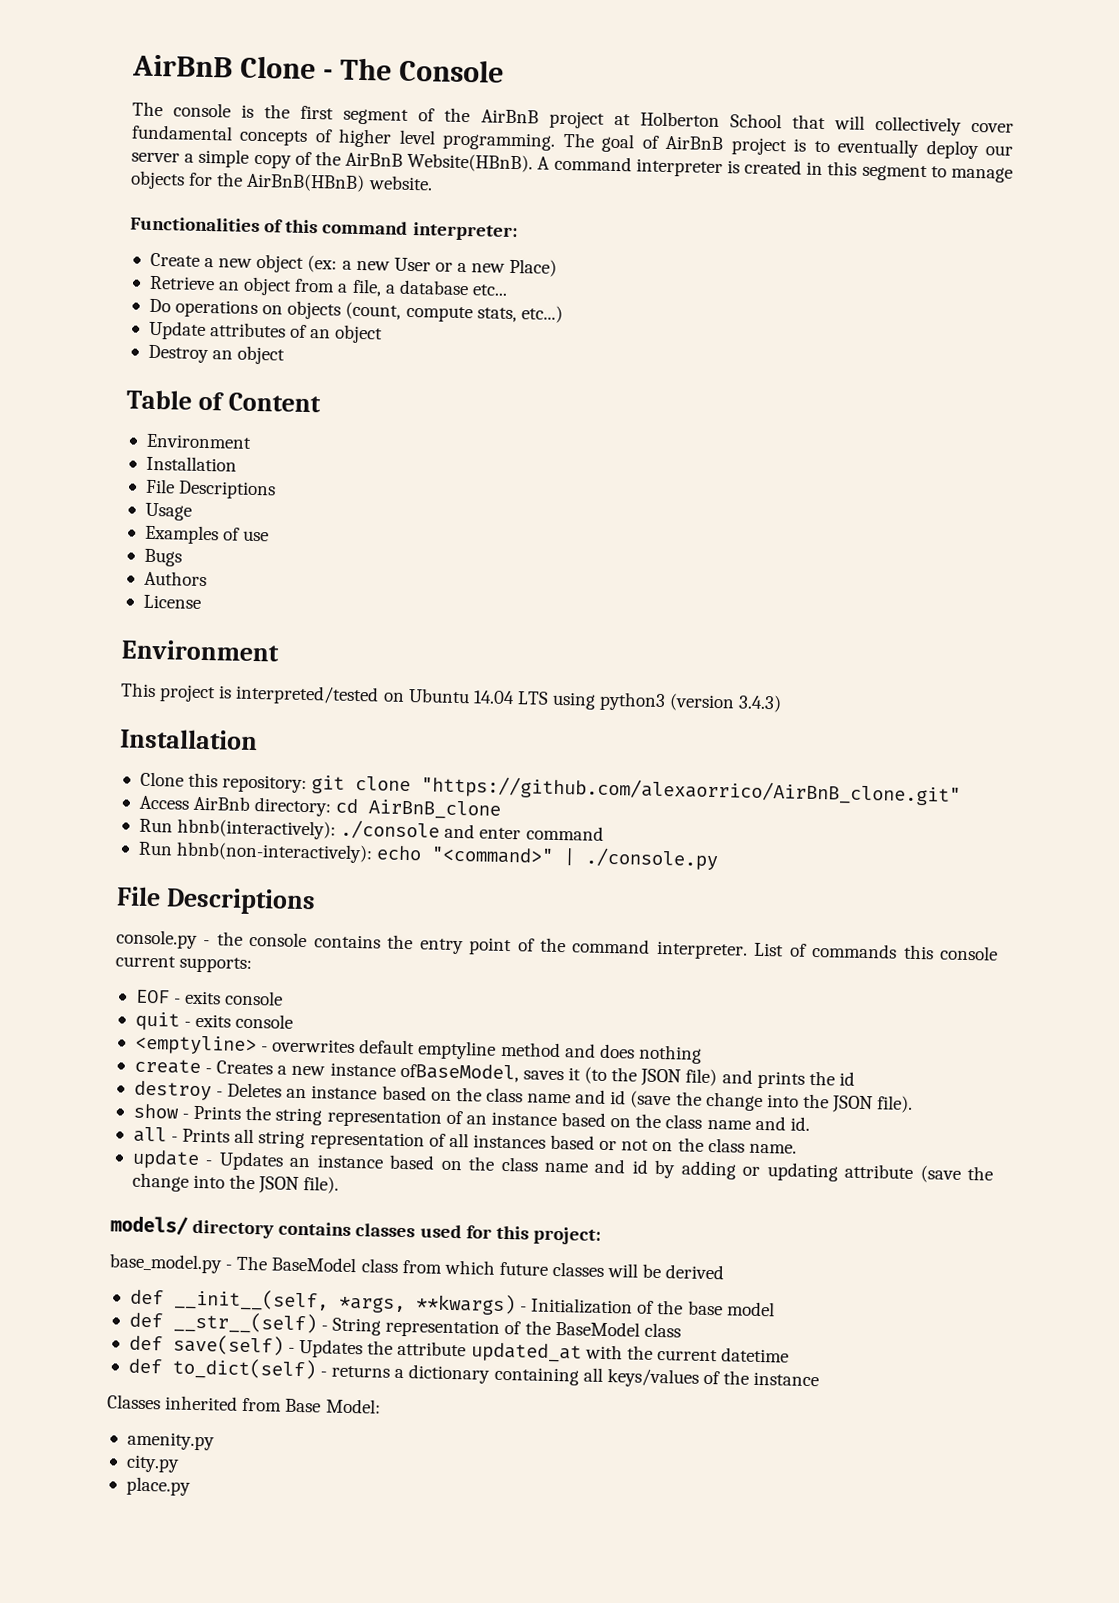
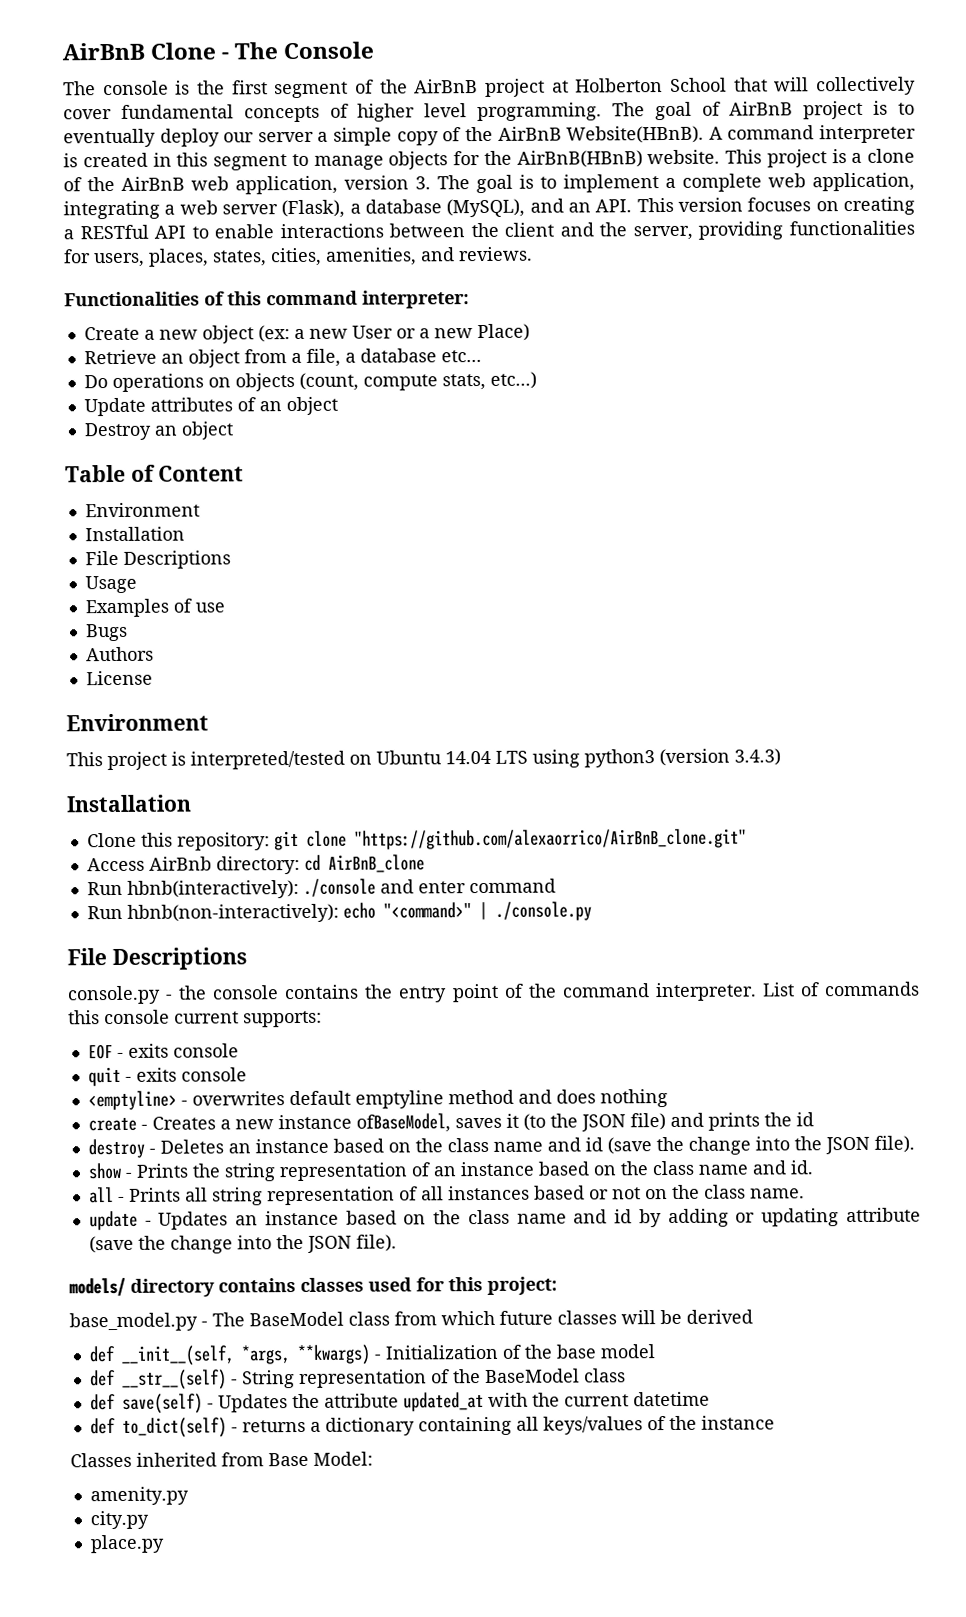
+ This project is a clone of the AirBnB web application, version 3. The goal is to implement a complete web application, integrating a web server (Flask), a database (MySQL), and an API. This version focuses on creating a RESTful API to enable interactions between the client and the server, providing functionalities for users, places, states, cities, amenities, and reviews.

